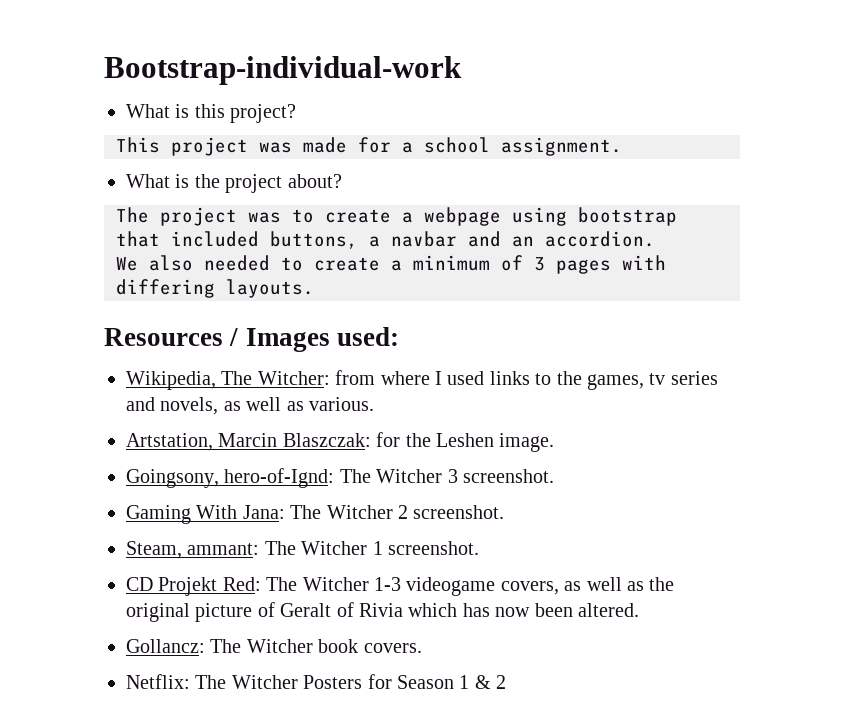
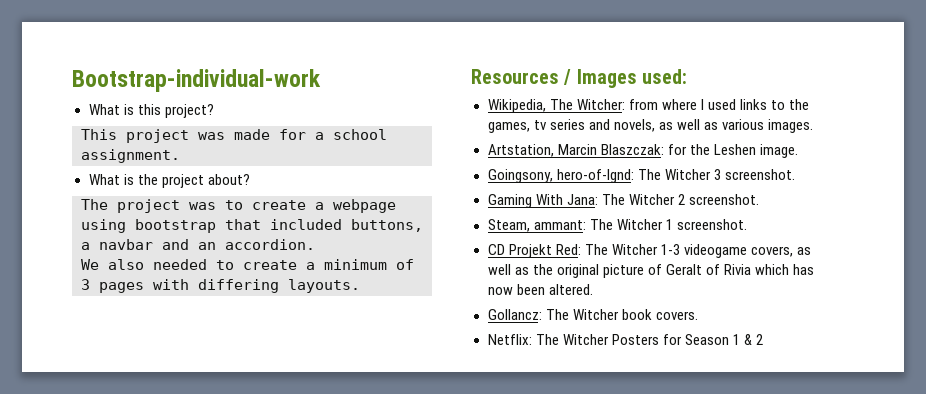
- Wikipedia, The Witcher: from where I used links to the games, tv series and novels, as well as various.
+ Wikipedia, The Witcher: from where I used links to the games, tv series and novels, as well as various images.

